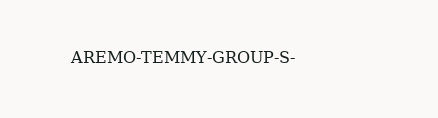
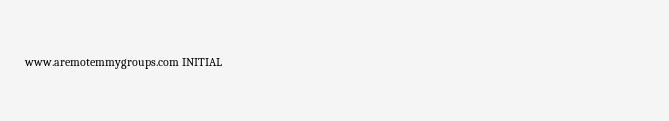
- AREMO-TEMMY-GROUP-S-
+ www.aremotemmygroups.com INITIAL

